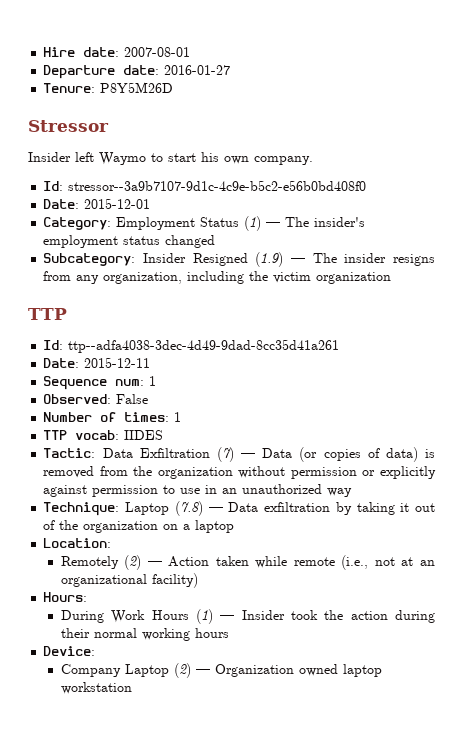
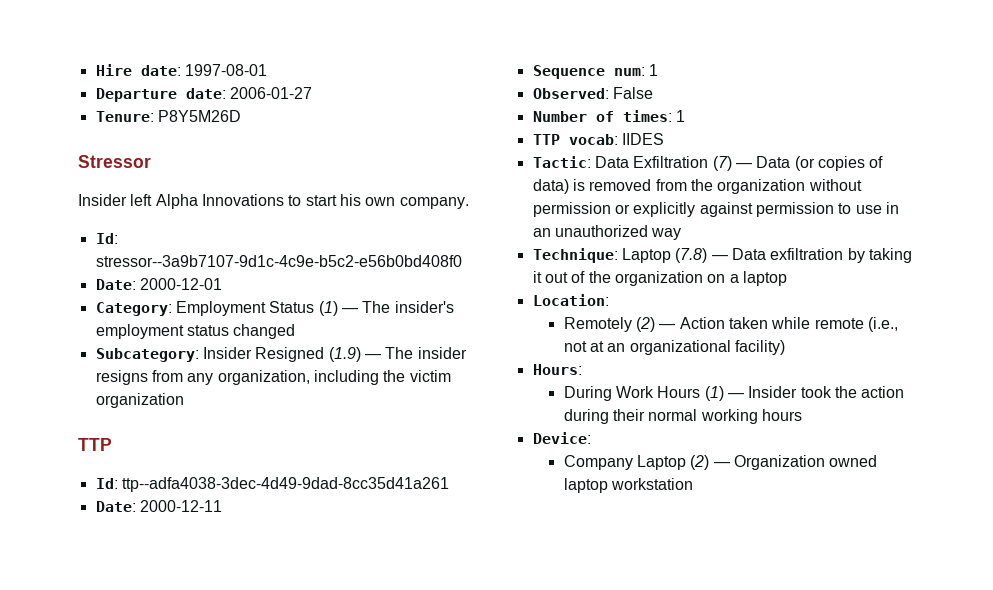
- Hire date: 2007-08-01
+ Hire date: 1997-08-01
- Departure date: 2016-01-27
+ Departure date: 2006-01-27
- Insider left Waymo to start his own company.
+ Insider left Alpha Innovations to start his own company.
- Date: 2015-12-01
+ Date: 2000-12-01
- Date: 2015-12-11
+ Date: 2000-12-11

